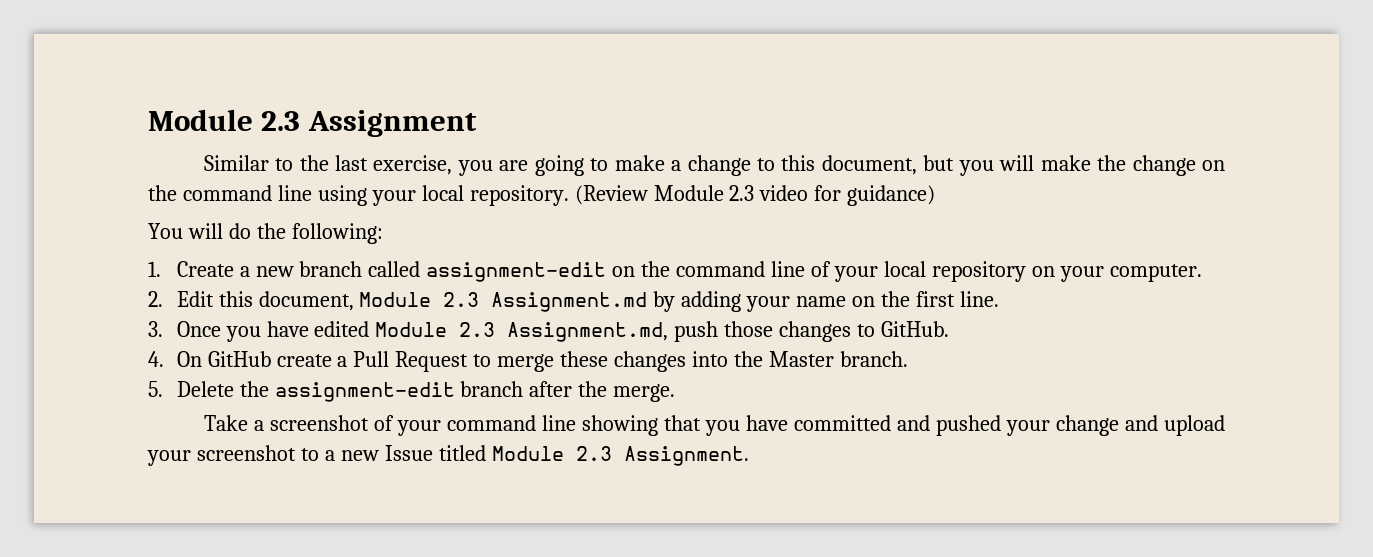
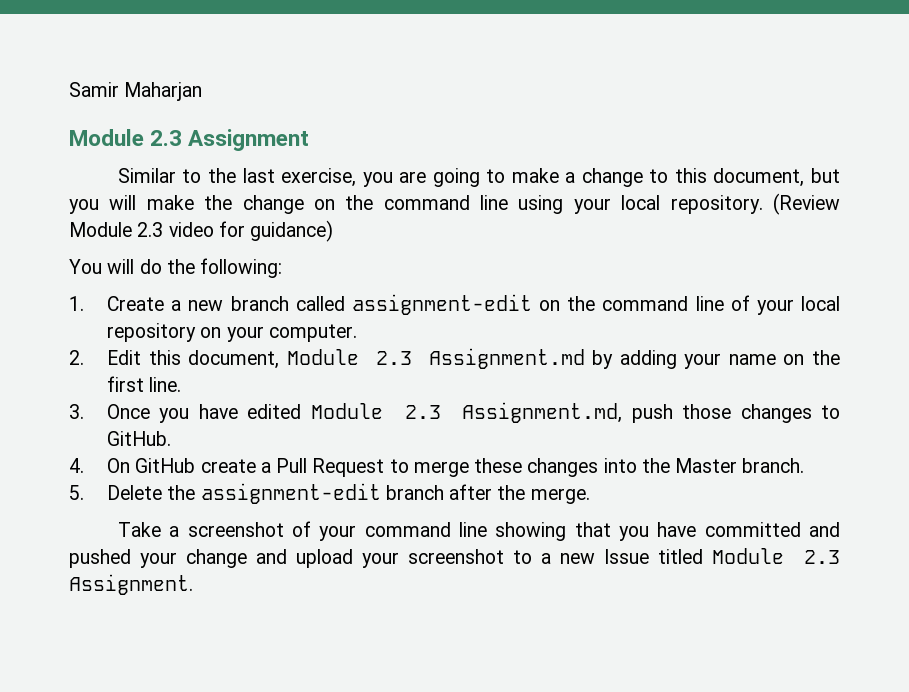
+ Samir Maharjan

